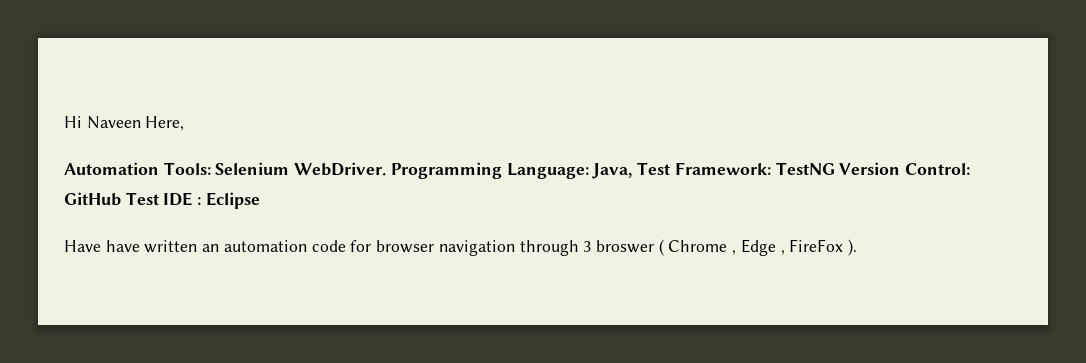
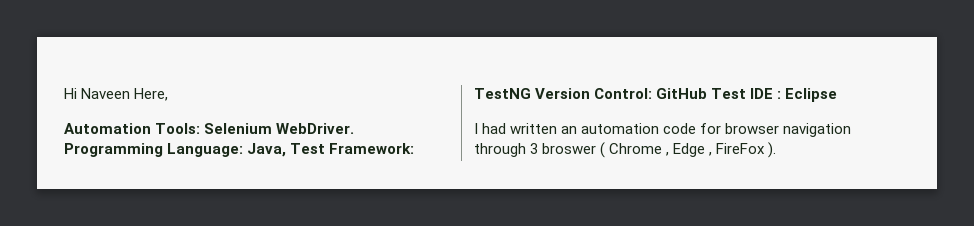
- Have have written an automation code for browser navigation through 3 broswer ( Chrome , Edge , FireFox ).
+ I had written an automation code for browser navigation through 3 broswer ( Chrome , Edge , FireFox ).

